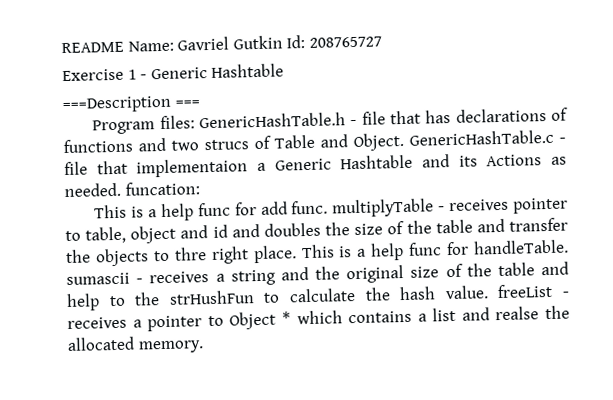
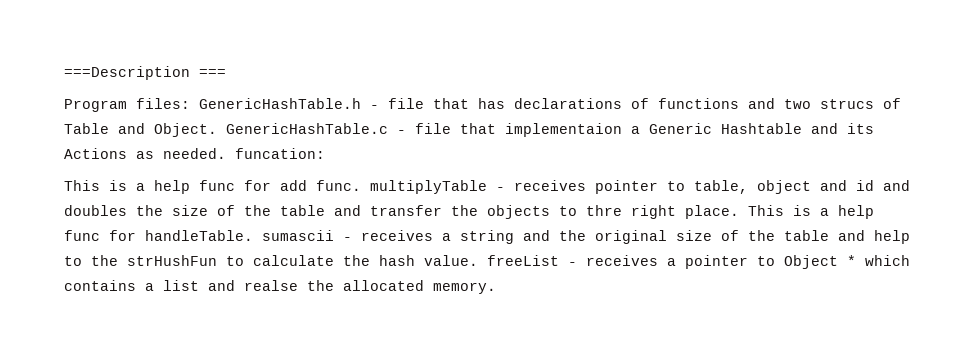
- README Name: Gavriel Gutkin Id: 208765727
- Exercise 1 - Generic Hashtable

